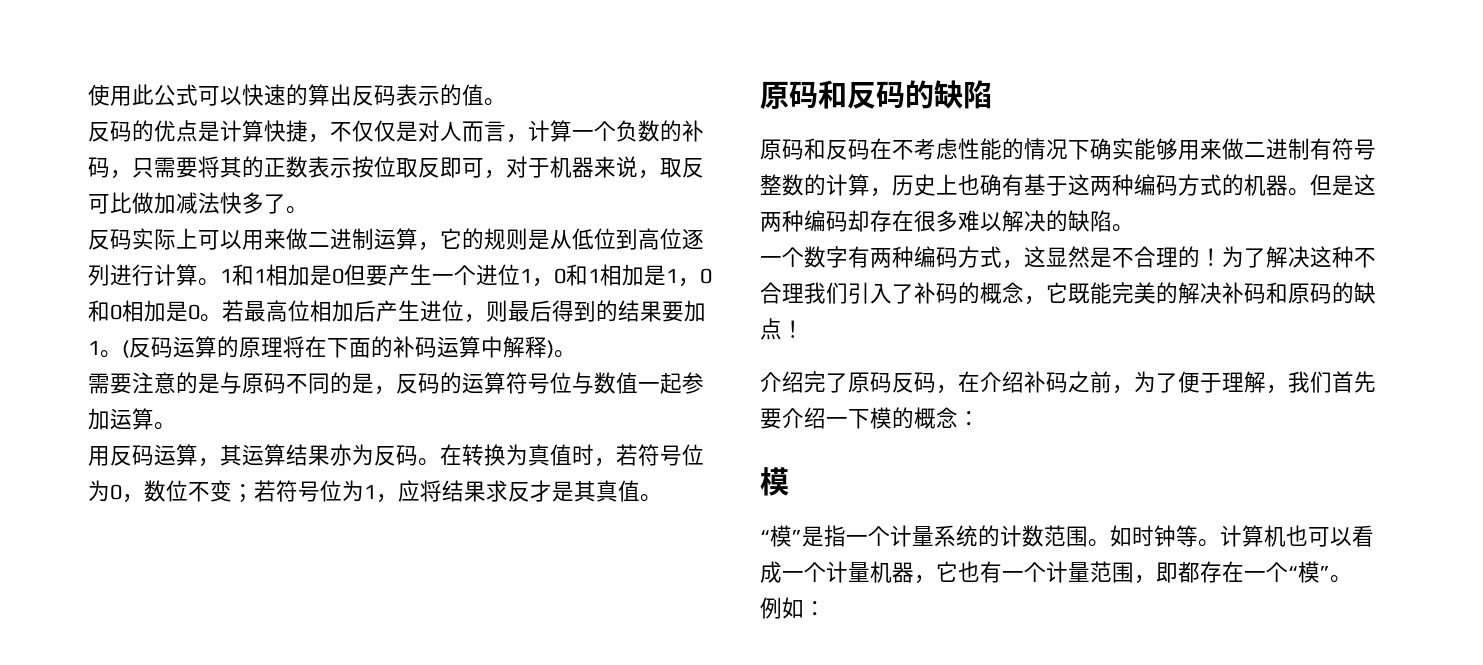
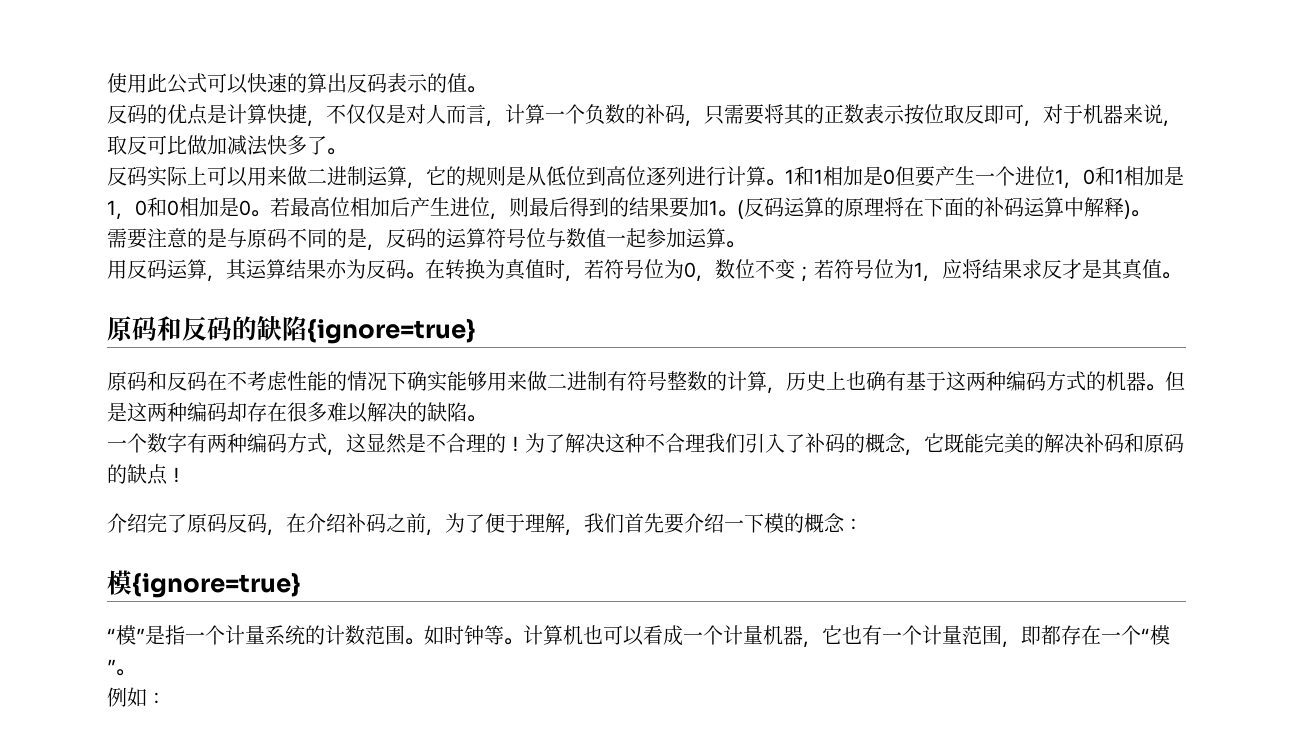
- 原码和反码的缺陷
+ 原码和反码的缺陷{ignore=true}
  介绍完了原码反码，在介绍补码之前，为了便于理解，我们首先要介绍一下模的概念：
- 模
+ 模{ignore=true}

